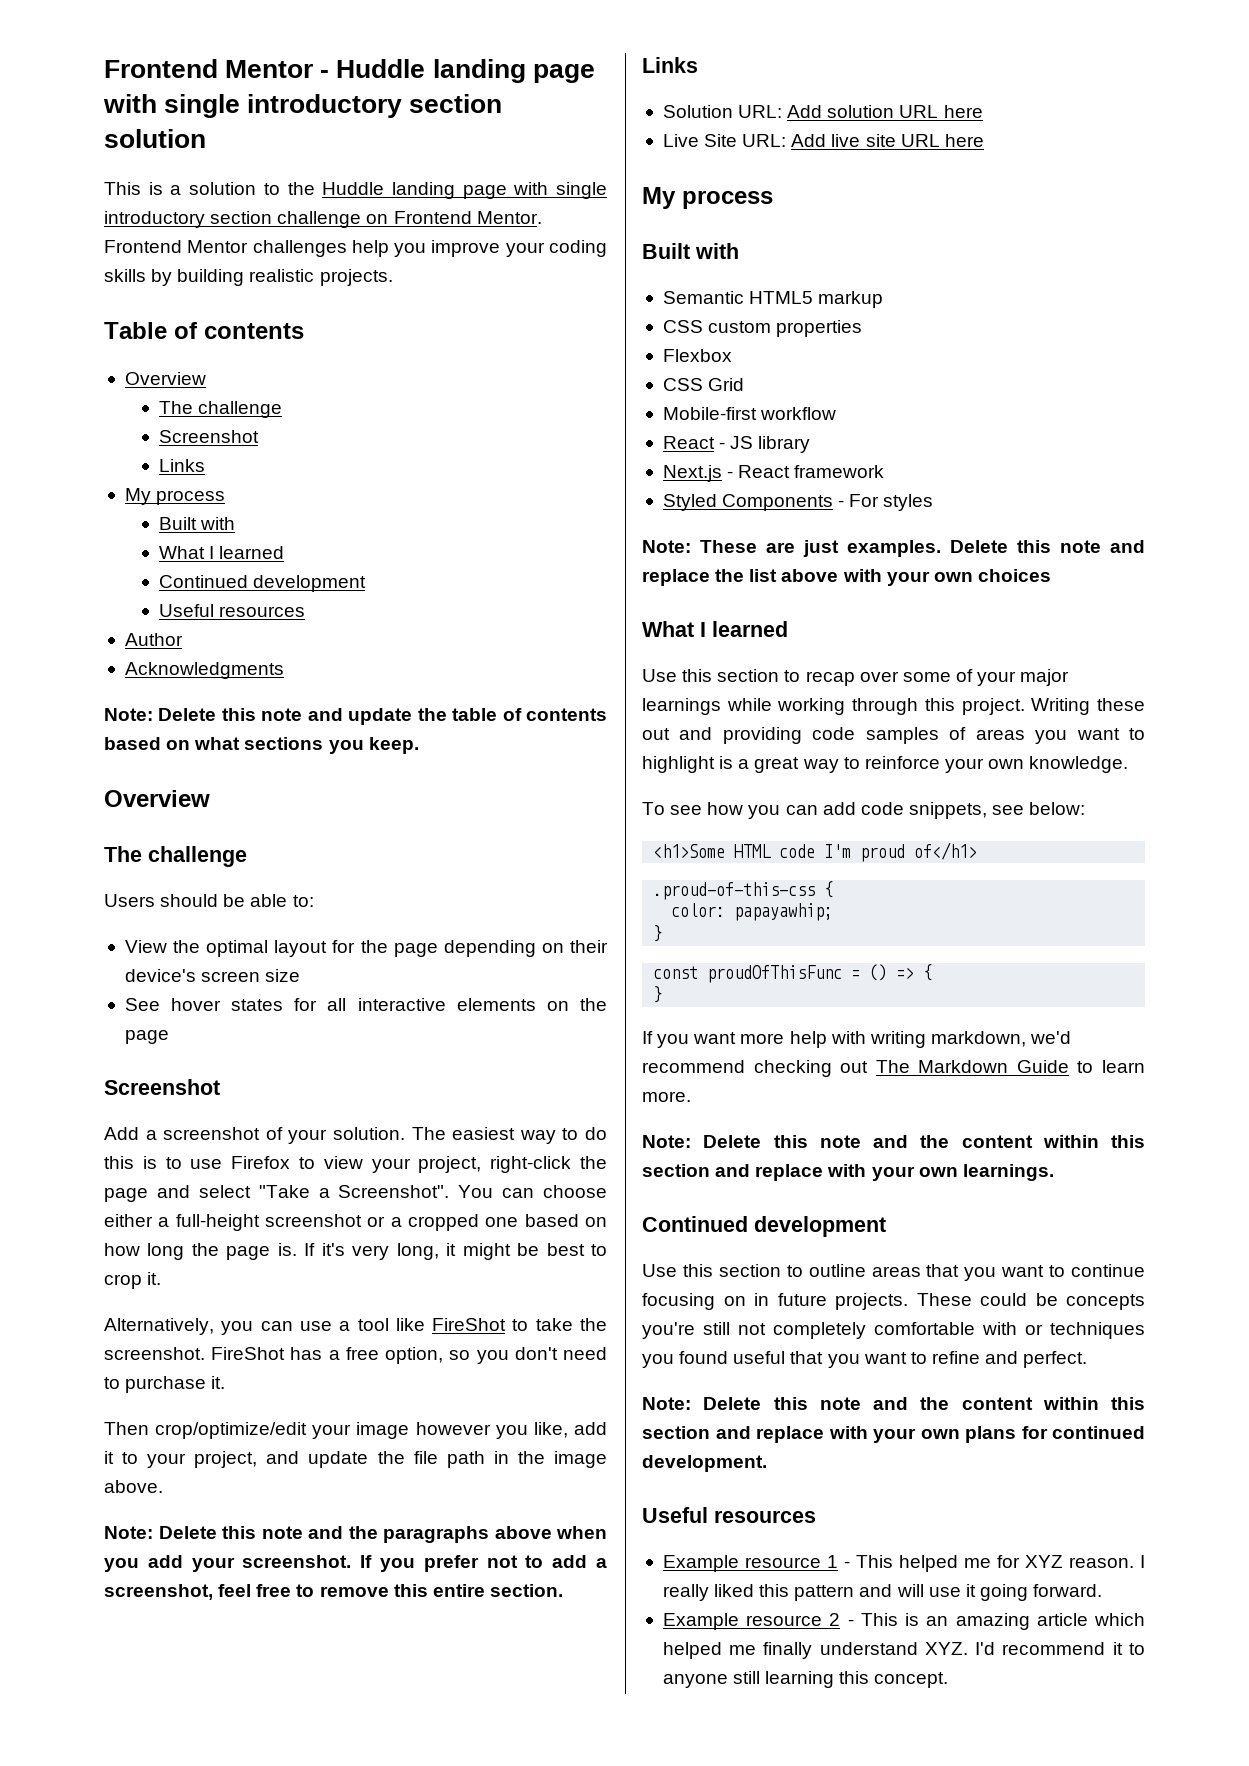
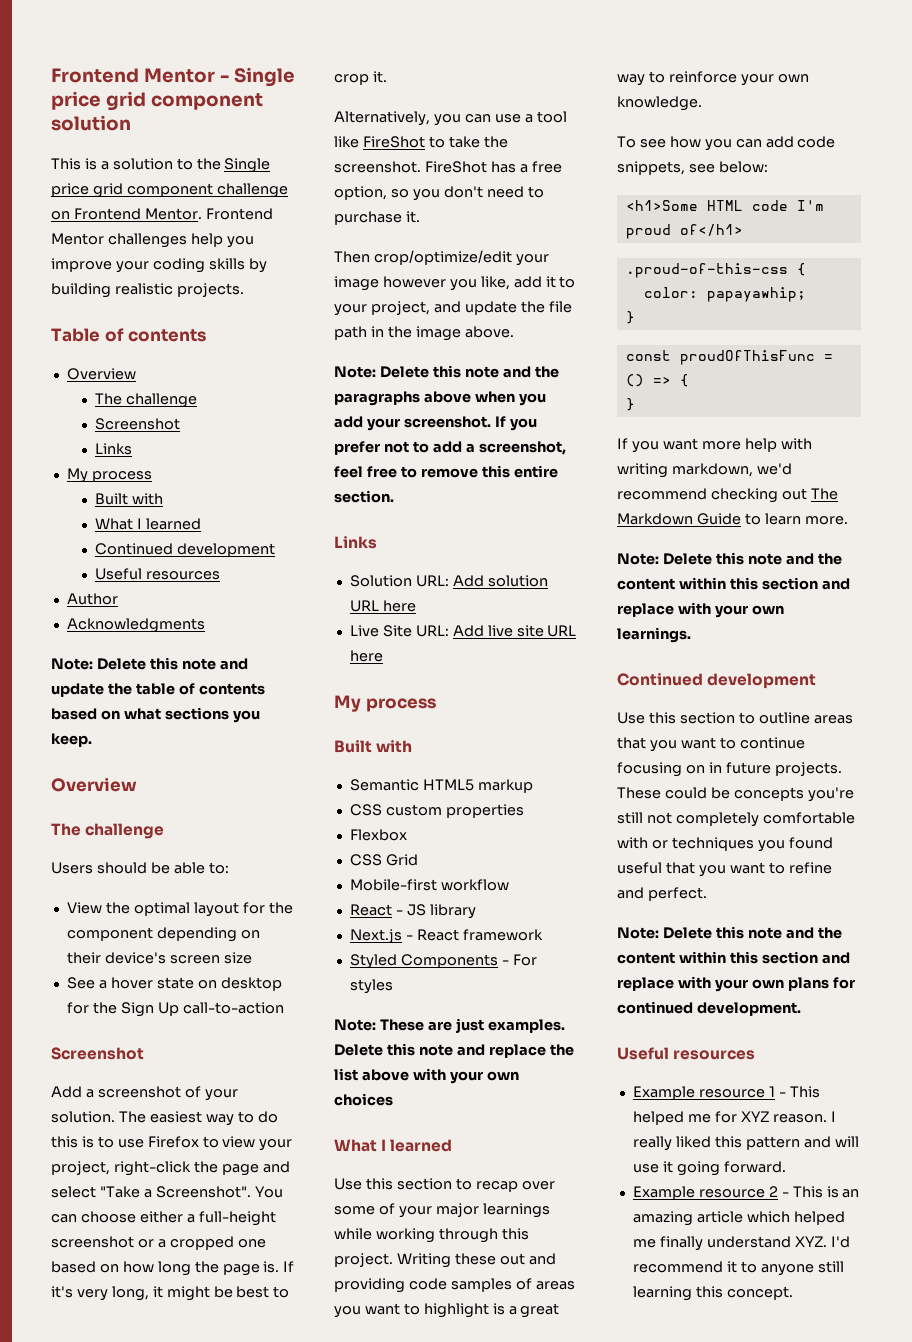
- Frontend Mentor - Huddle landing page with single introductory section solution
+ Frontend Mentor - Single price grid component solution
- This is a solution to the Huddle landing page with single introductory section challenge on Frontend Mentor.
+ This is a solution to the Single price grid component challenge on Frontend Mentor.
- View the optimal layout for the page depending on their device's screen size
+ View the optimal layout for the component depending on their device's screen size
- See hover states for all interactive elements on the page
+ See a hover state on desktop for the Sign Up call-to-action

